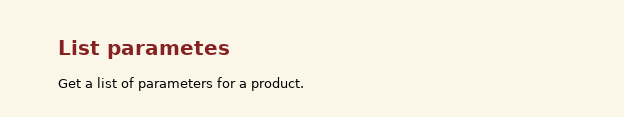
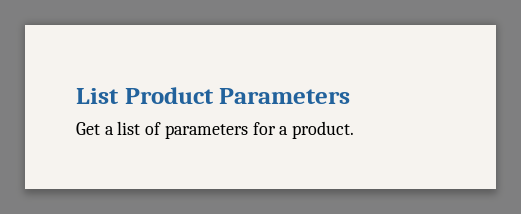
- List parametes
+ List Product Parameters

